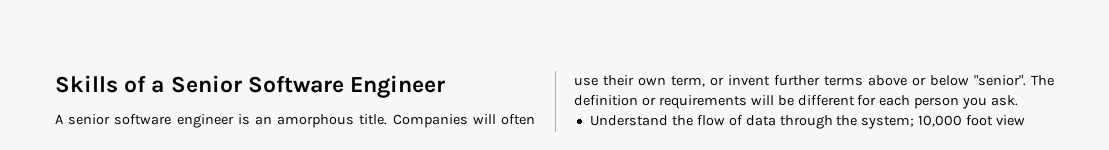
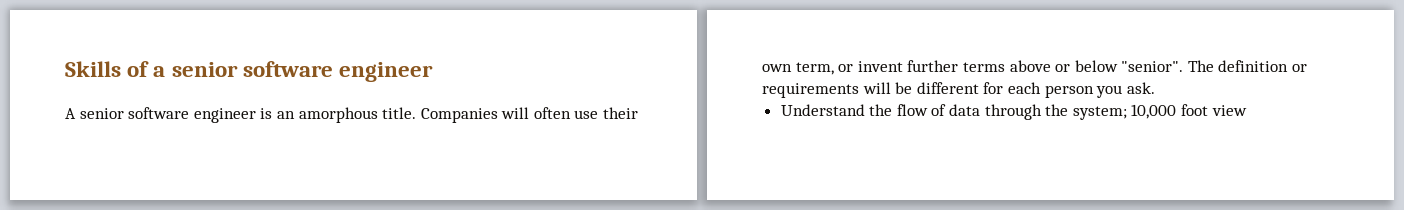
- Skills of a Senior Software Engineer
+ Skills of a senior software engineer

